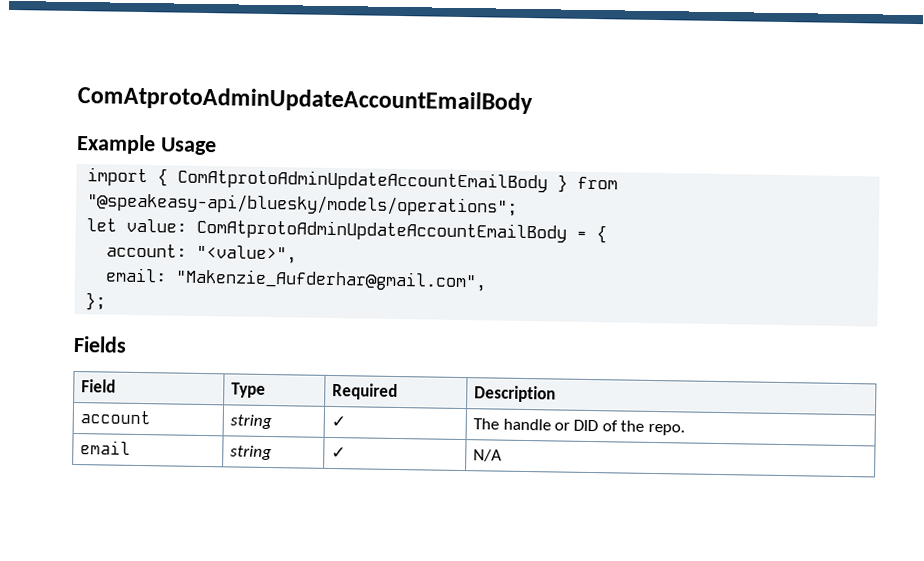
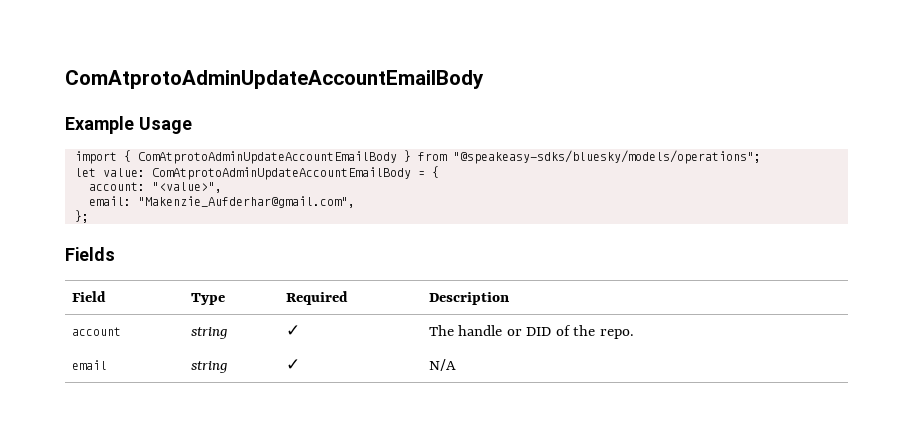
- import { ComAtprotoAdminUpdateAccountEmailBody } from "@speakeasy-api/bluesky/models/operations";
+ import { ComAtprotoAdminUpdateAccountEmailBody } from "@speakeasy-sdks/bluesky/models/operations";

